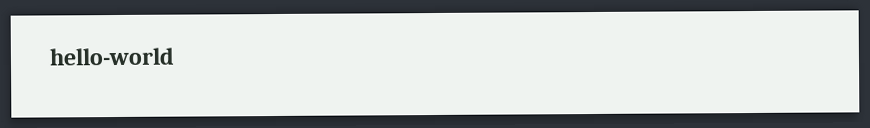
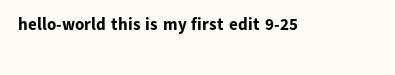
- hello-world
+ hello-world this is my first edit 9-25

